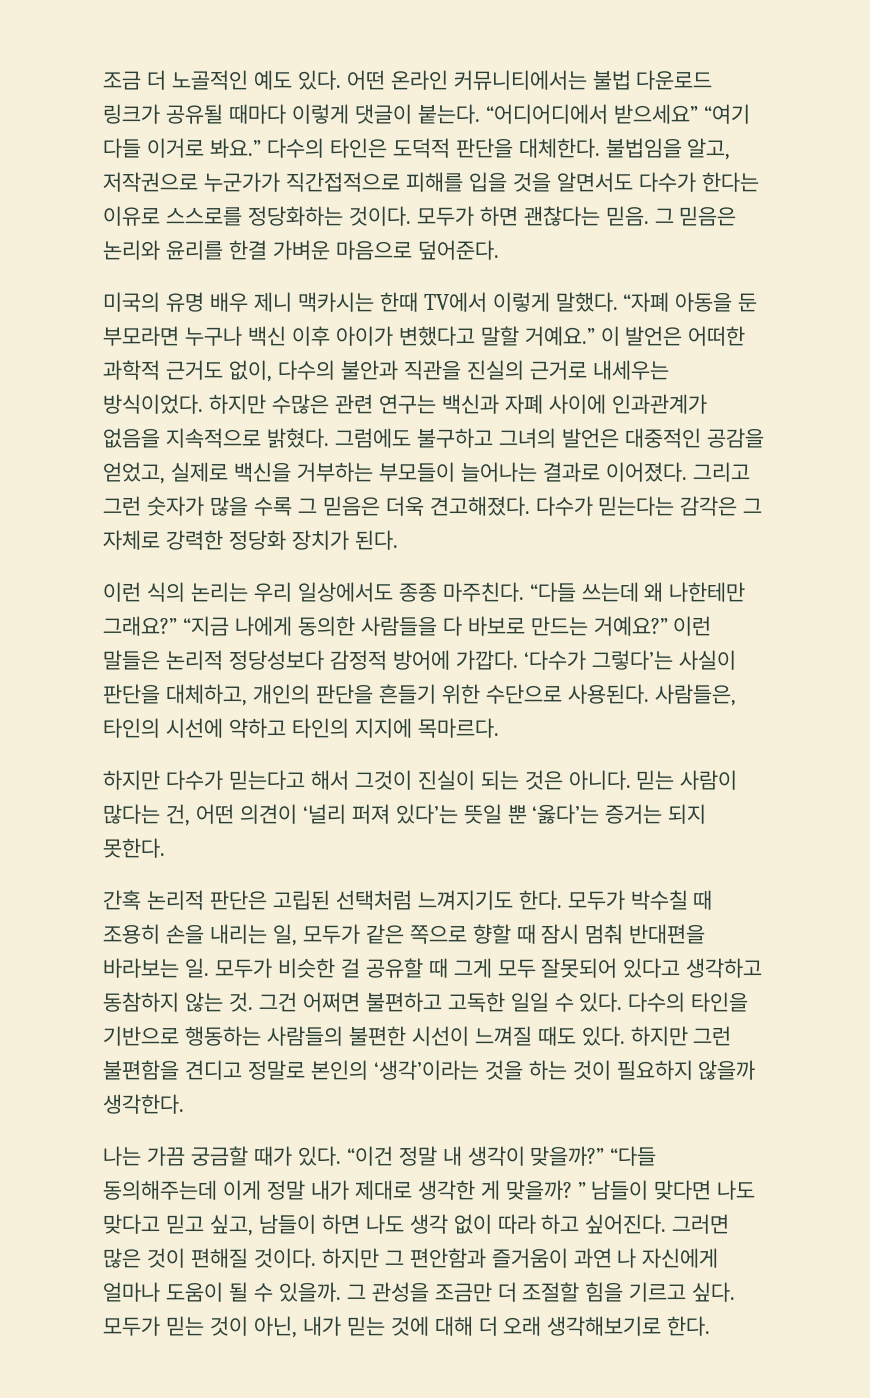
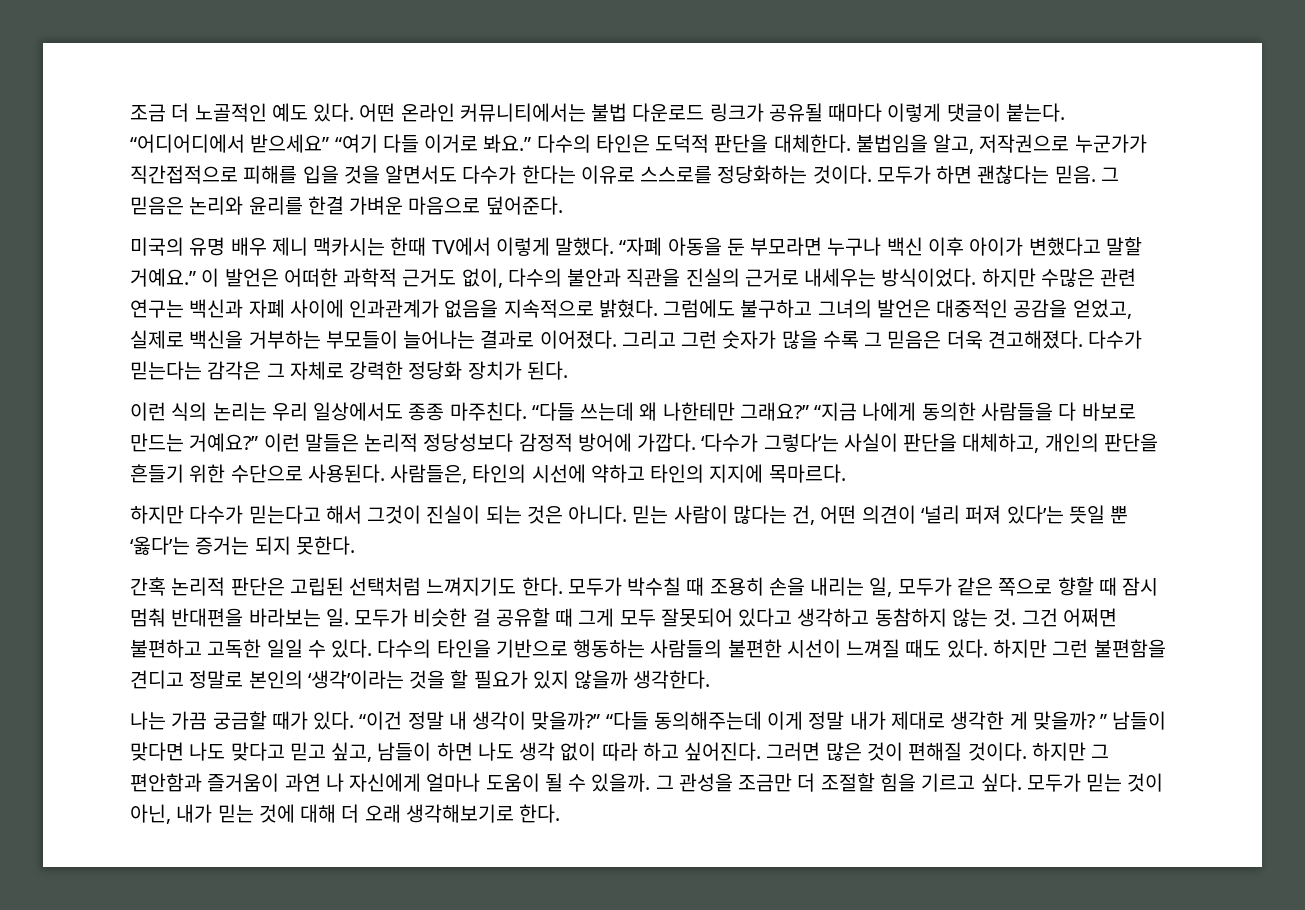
- 하지만 그런 불편함을 견디고 정말로 본인의 ‘생각’이라는 것을 하는 것이 필요하지 않을까 생각한다.
+ 하지만 그런 불편함을 견디고 정말로 본인의 ‘생각’이라는 것을 할 필요가 있지 않을까 생각한다.

